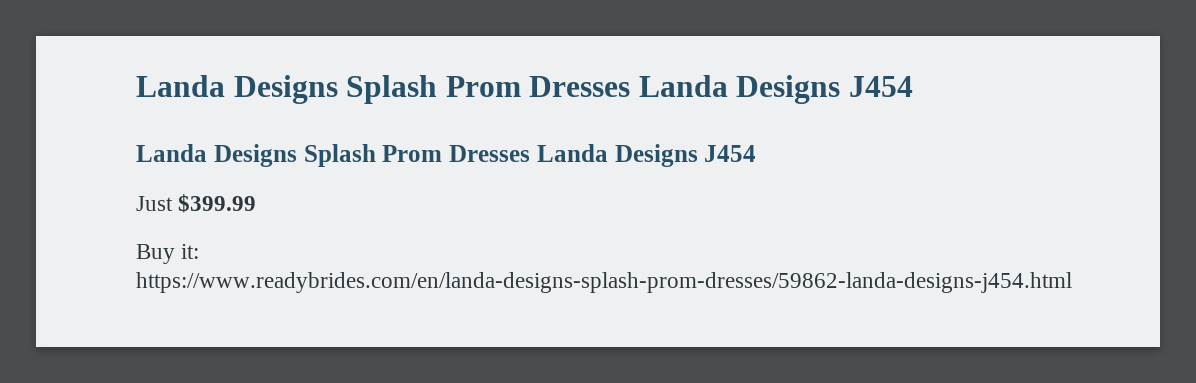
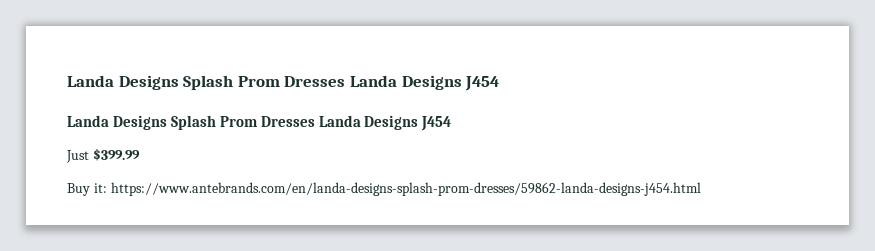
- Buy it: https://www.readybrides.com/en/landa-designs-splash-prom-dresses/59862-landa-designs-j454.html
+ Buy it: https://www.antebrands.com/en/landa-designs-splash-prom-dresses/59862-landa-designs-j454.html

